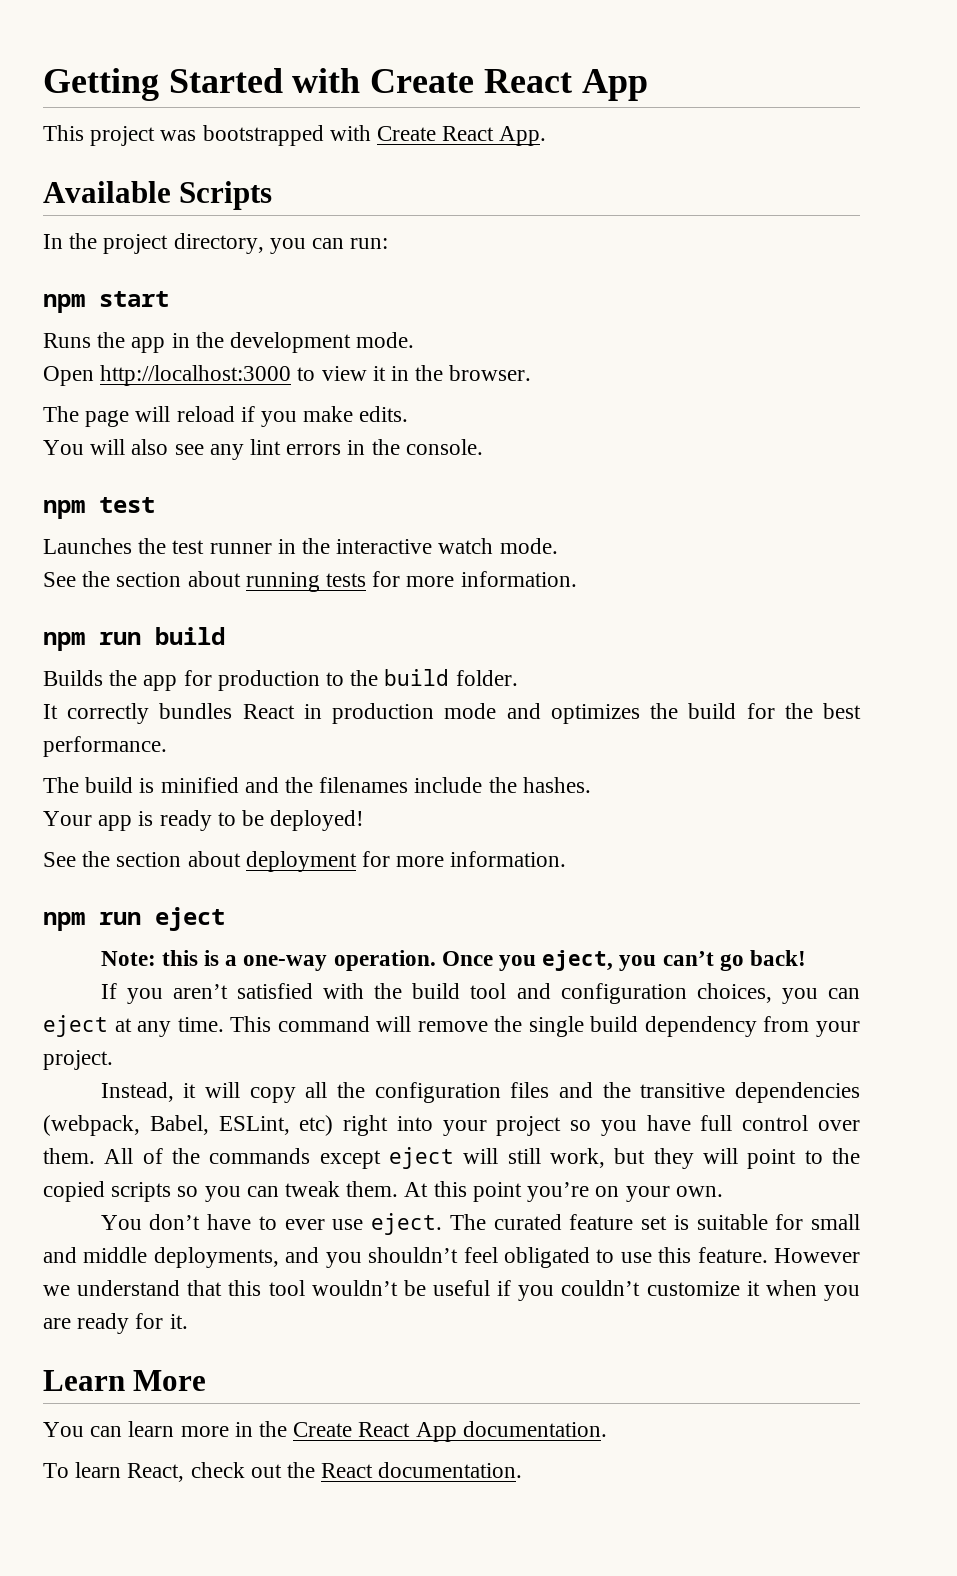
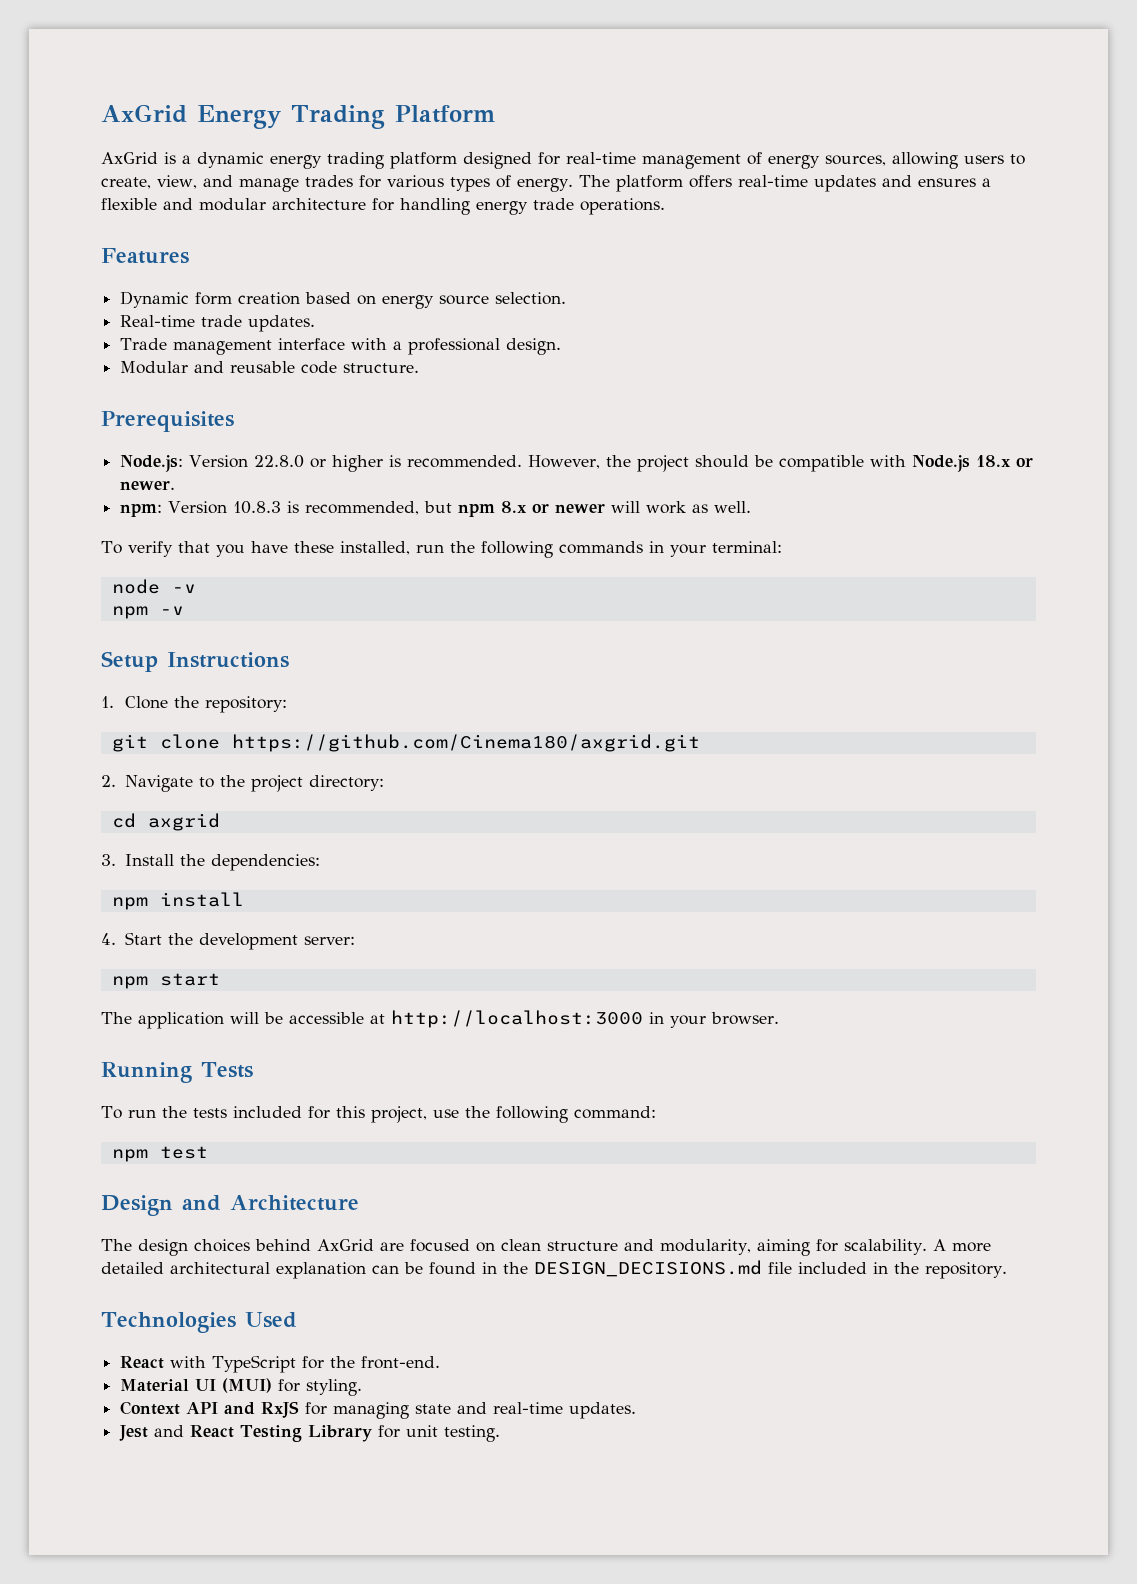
- Getting Started with Create React App
- This project was bootstrapped with Create React App.
- Available Scripts
- In the project directory, you can run:
+ AxGrid Energy Trading Platform
+ AxGrid is a dynamic energy trading platform designed for real-time management of energy sources, allowing users to create, view, and manage trades for various types of energy. The platform offers real-time updates and ensures a flexible and modular architecture for handling energy trade operations.
+ Features
+ Dynamic form creation based on energy source selection.
+ Real-time trade updates.
+ Trade management interface with a professional design.
+ Modular and reusable code structure.
+ Prerequisites
+ Node.js: Version 22.8.0 or higher is recommended. However, the project should be compatible with Node.js 18.x or newer.
+ npm: Version 10.8.3 is recommended, but npm 8.x or newer will work as well.
+ To verify that you have these installed, run the following commands in your terminal:
+ node -v
+ npm -v
+ Setup Instructions
+ 1. Clone the repository:
+ git clone https://github.com/Cinema180/axgrid.git
+ 2. Navigate to the project directory:
+ cd axgrid
+ 3. Install the dependencies:
+ npm install
+ 4. Start the development server:
  npm start
- Runs the app in the development mode.
- Open http://localhost:3000 to view it in the browser.
- The page will reload if you make edits.
- You will also see any lint errors in the console.
+ The application will be accessible at http://localhost:3000 in your browser.
+ Running Tests
+ To run the tests included for this project, use the following command:
  npm test
- Launches the test runner in the interactive watch mode.
- See the section about running tests for more information.
- npm run build
- Builds the app for production to the build folder.
- It correctly bundles React in production mode and optimizes the build for the best performance.
- The build is minified and the filenames include the hashes.
- Your app is ready to be deployed!
- See the section about deployment for more information.
- npm run eject
- Note: this is a one-way operation. Once you eject, you can’t go back!
- If you aren’t satisfied with the build tool and configuration choices, you can eject at any time. This command will remove the single build dependency from your project.
- Instead, it will copy all the configuration files and the transitive dependencies (webpack, Babel, ESLint, etc) right into your project so you have full control over them. All of the commands except eject will still work, but they will point to the copied scripts so you can tweak them. At this point you’re on your own.
- You don’t have to ever use eject. The curated feature set is suitable for small and middle deployments, and you shouldn’t feel obligated to use this feature. However we understand that this tool wouldn’t be useful if you couldn’t customize it when you are ready for it.
- Learn More
- You can learn more in the Create React App documentation.
- To learn React, check out the React documentation.
+ Design and Architecture
+ The design choices behind AxGrid are focused on clean structure and modularity, aiming for scalability. A more detailed architectural explanation can be found in the DESIGN_DECISIONS.md file included in the repository.
+ Technologies Used
+ React with TypeScript for the front-end.
+ Material UI (MUI) for styling.
+ Context API and RxJS for managing state and real-time updates.
+ Jest and React Testing Library for unit testing.

